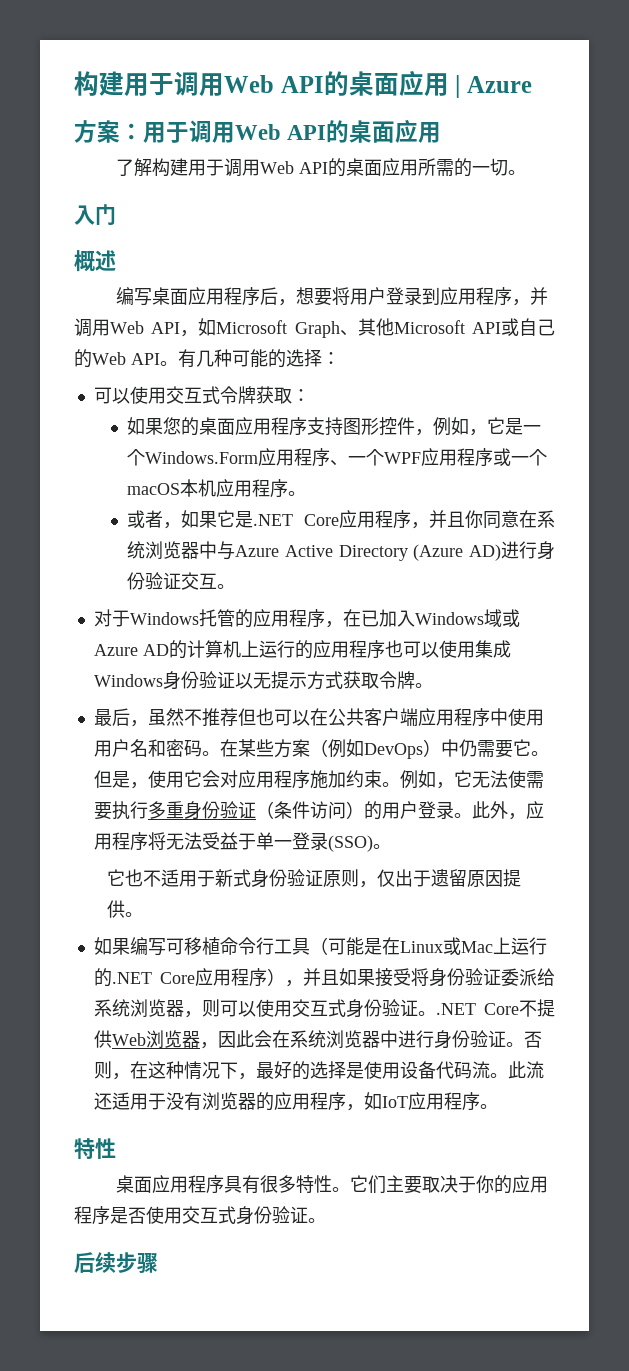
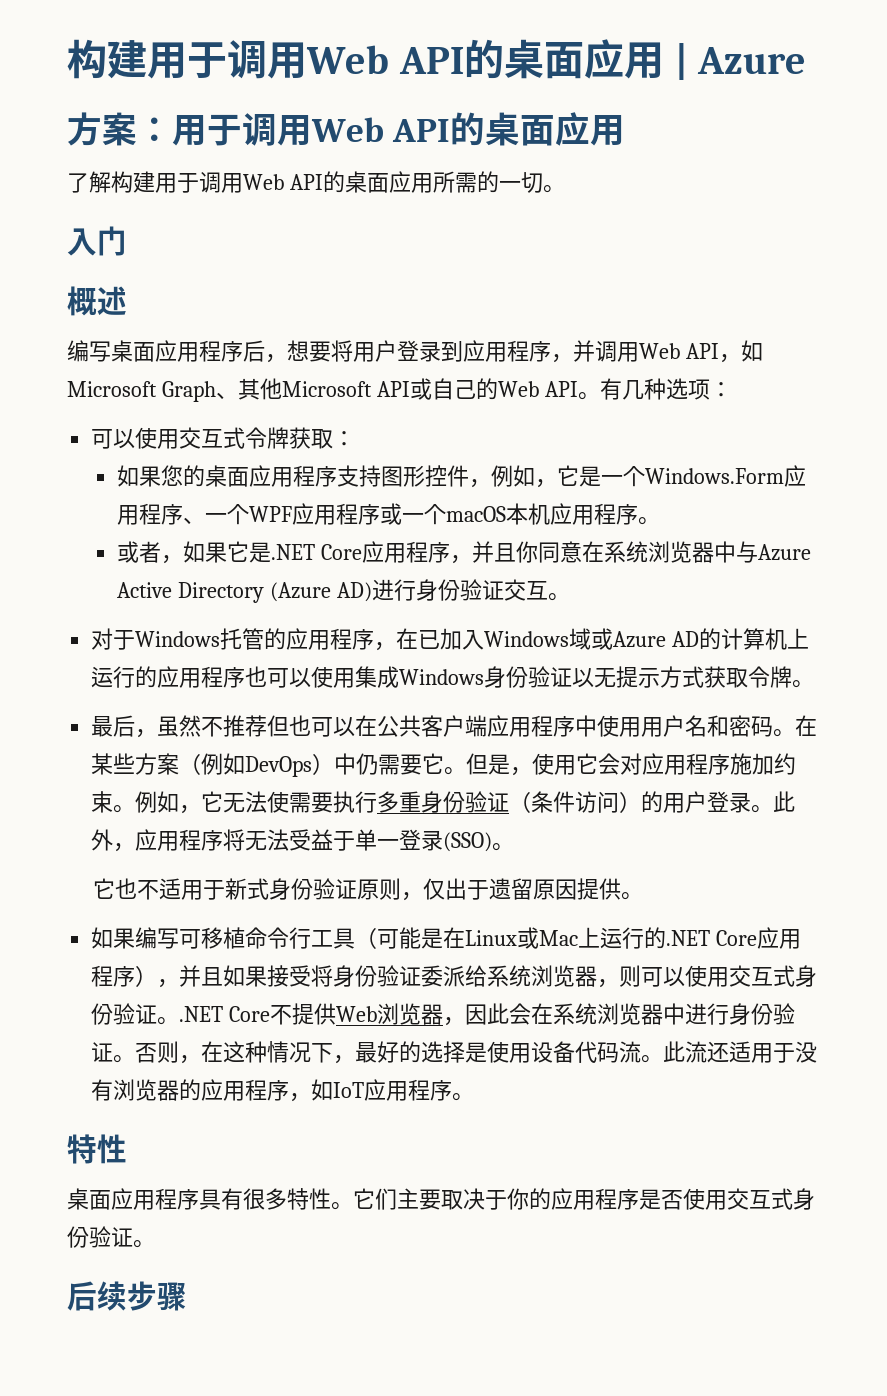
- 有几种可能的选择：
+ 有几种选项：

